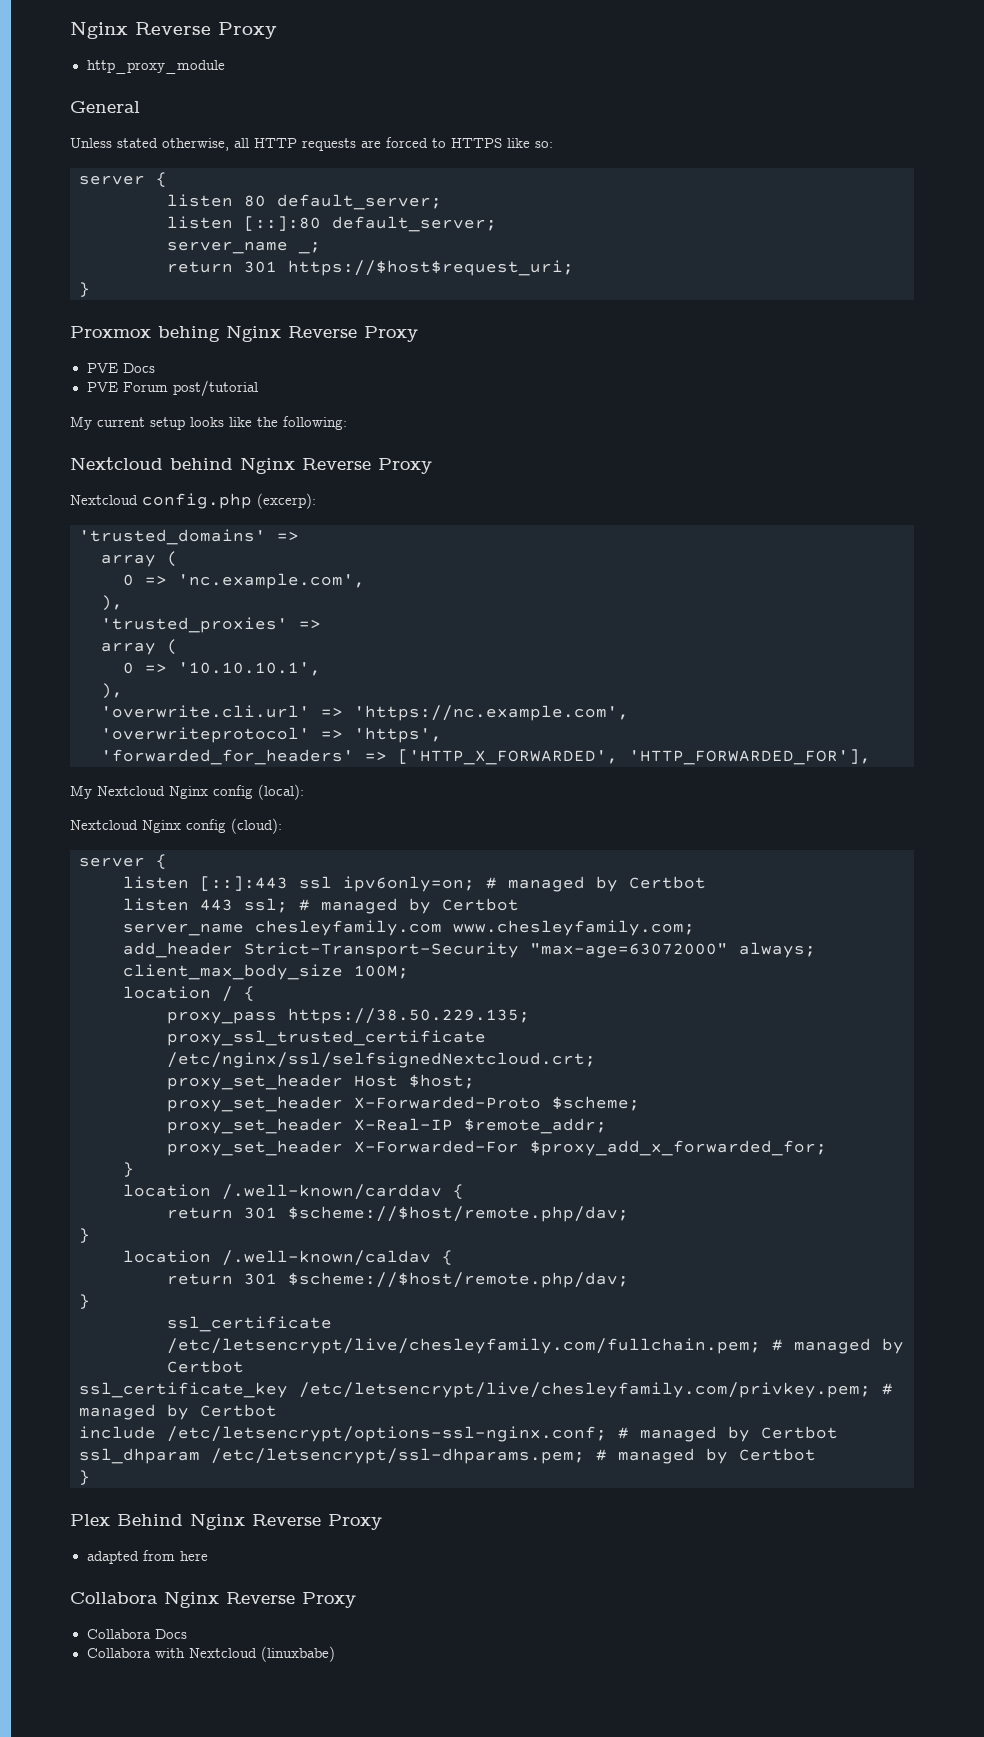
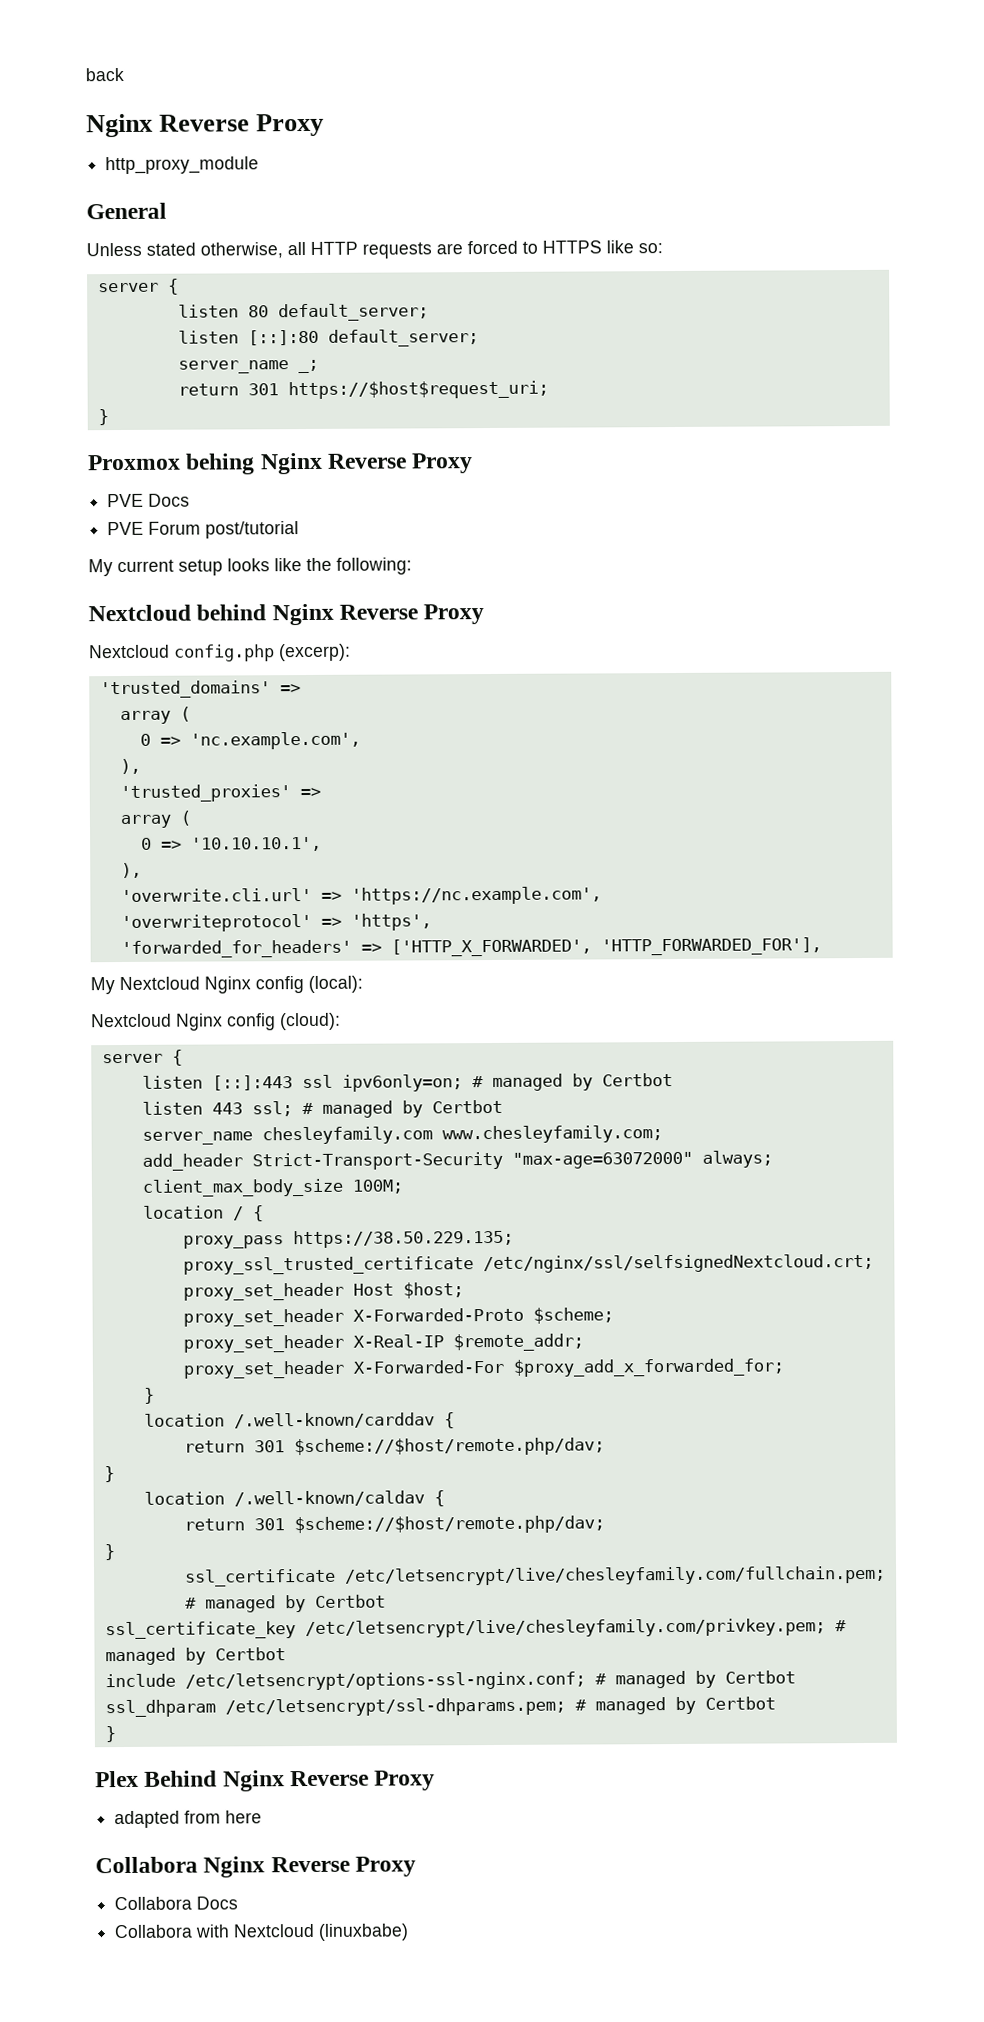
+ back

